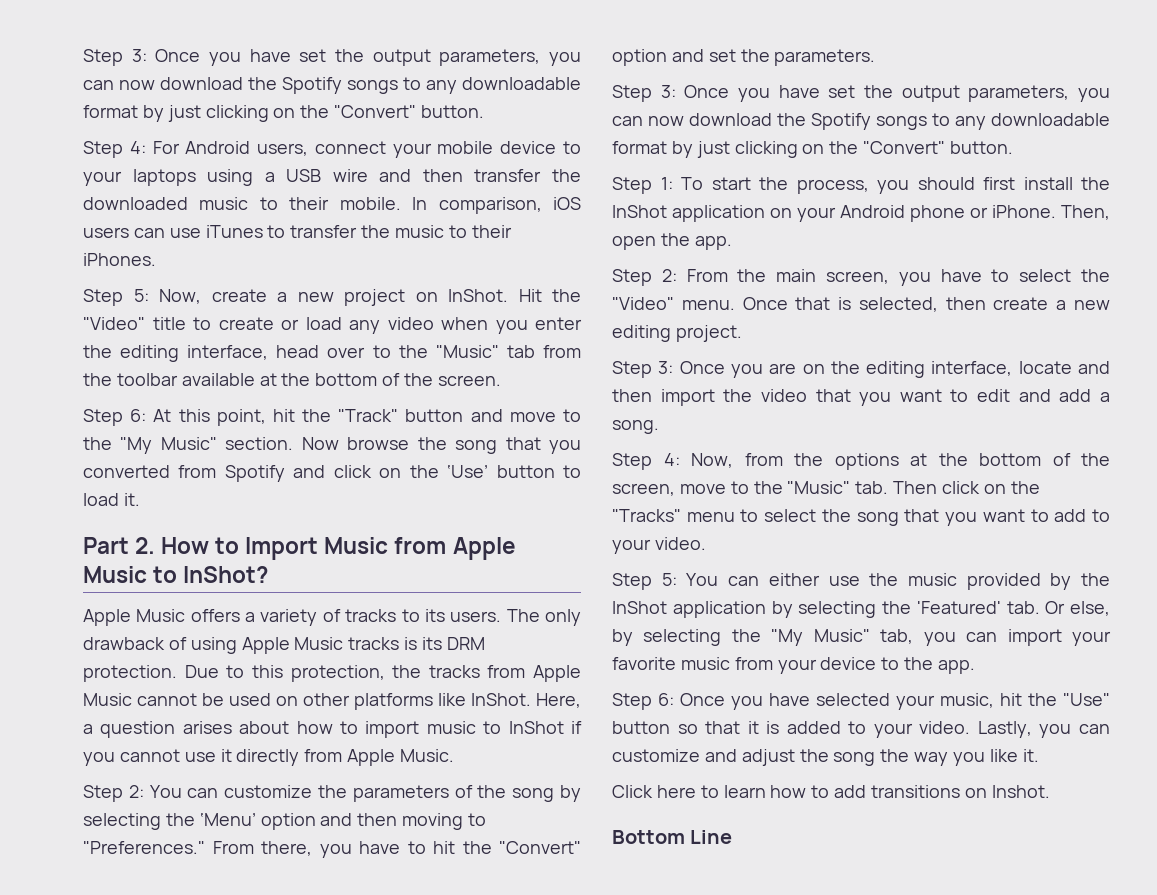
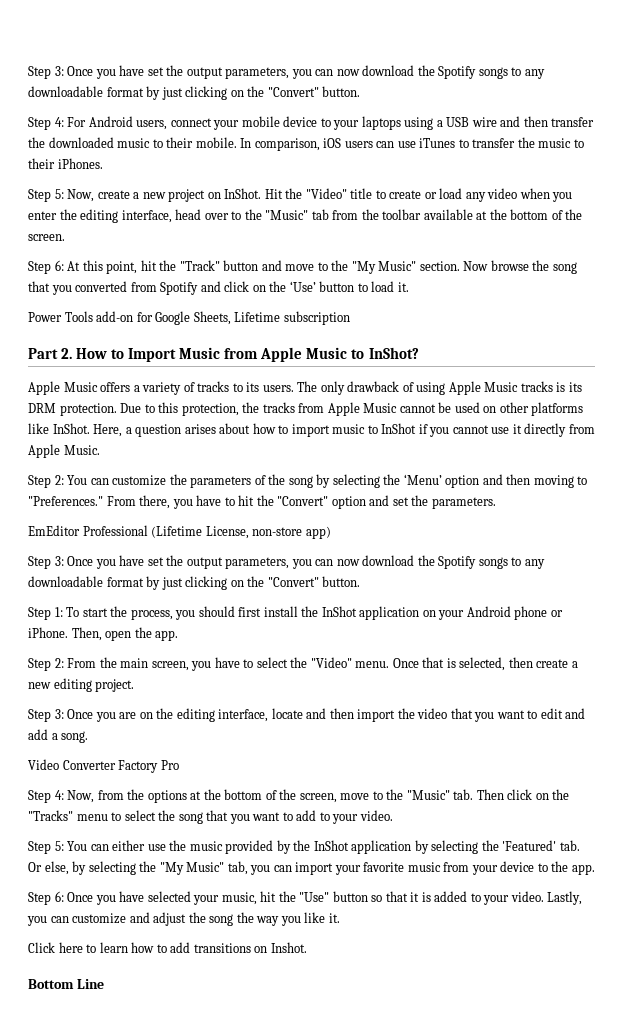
+ Power Tools add-on for Google Sheets, Lifetime subscription
+ EmEditor Professional (Lifetime License, non-store app)
+ Video Converter Factory Pro

